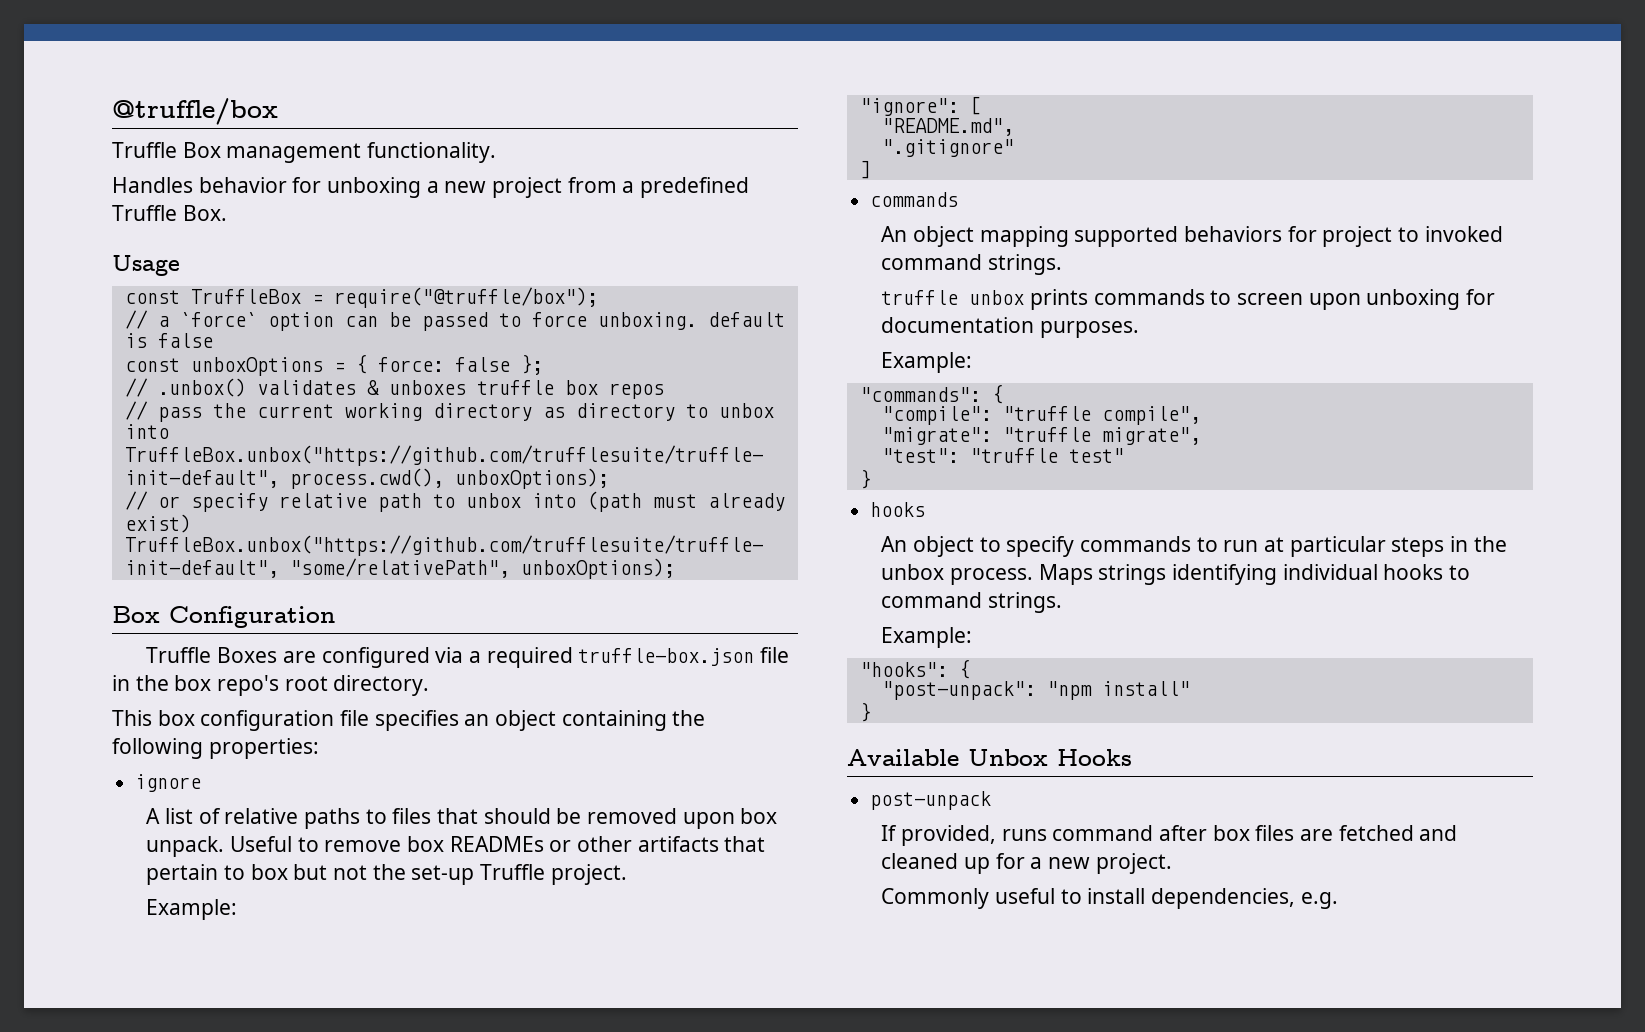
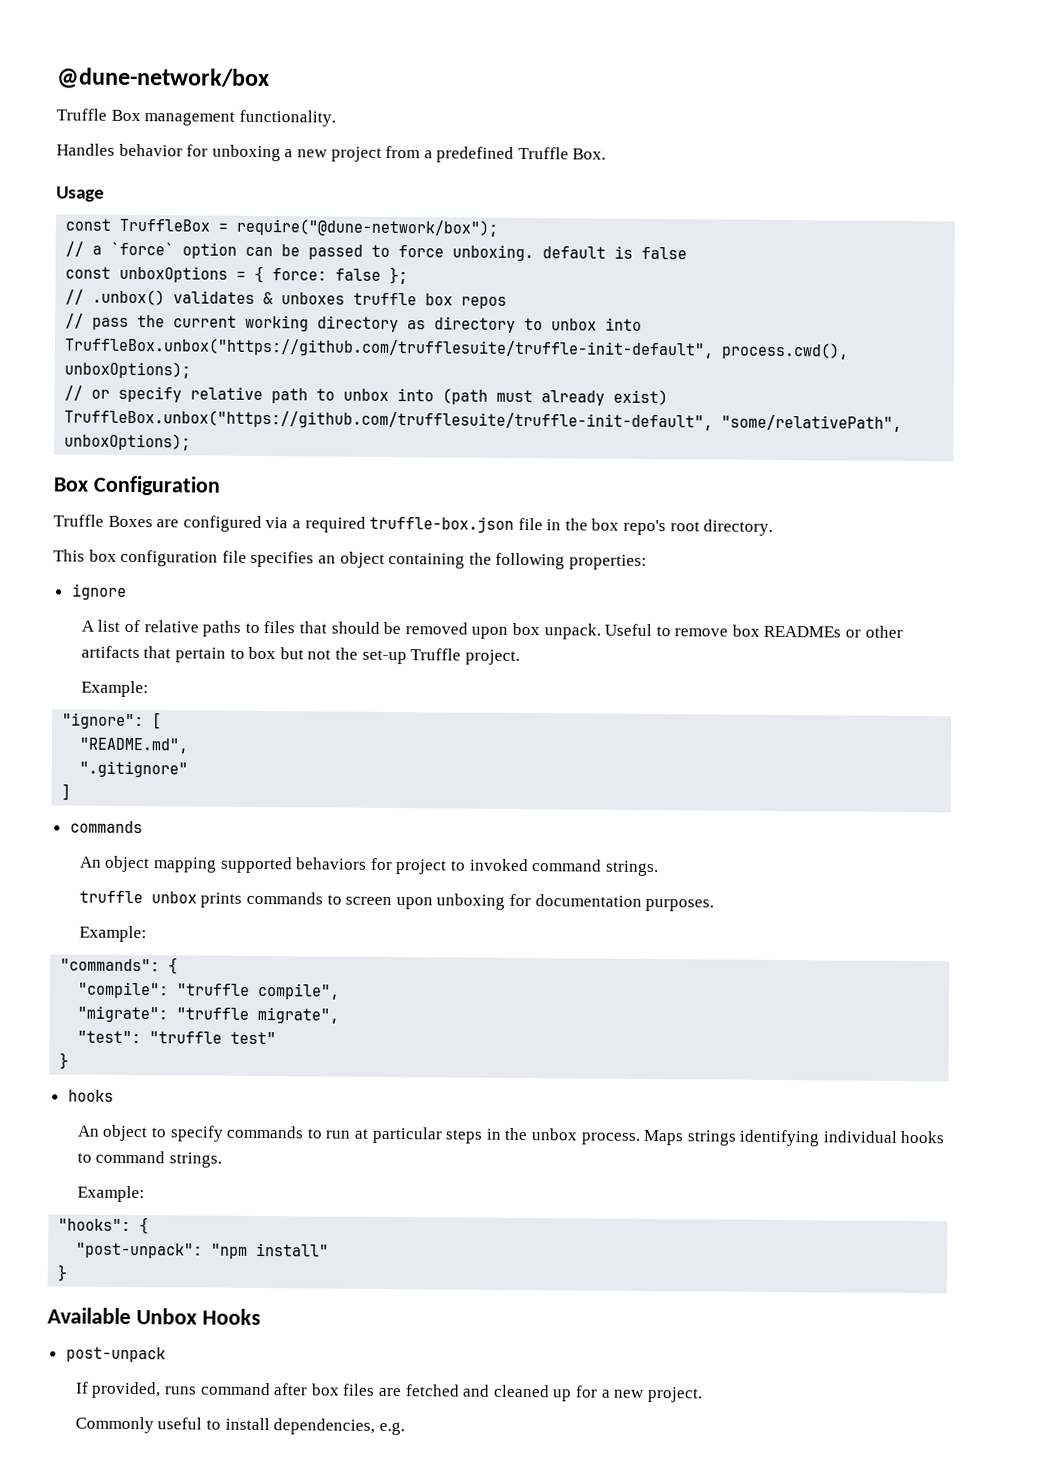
- @truffle/box
+ @dune-network/box
- const TruffleBox = require("@truffle/box");
+ const TruffleBox = require("@dune-network/box");

